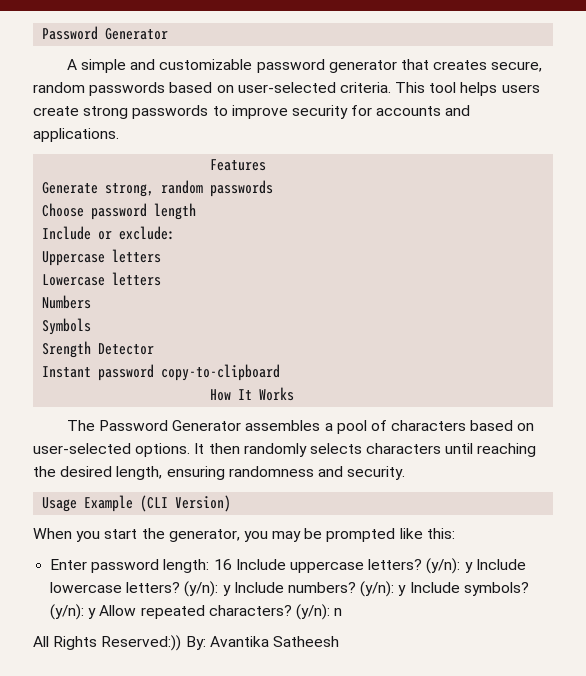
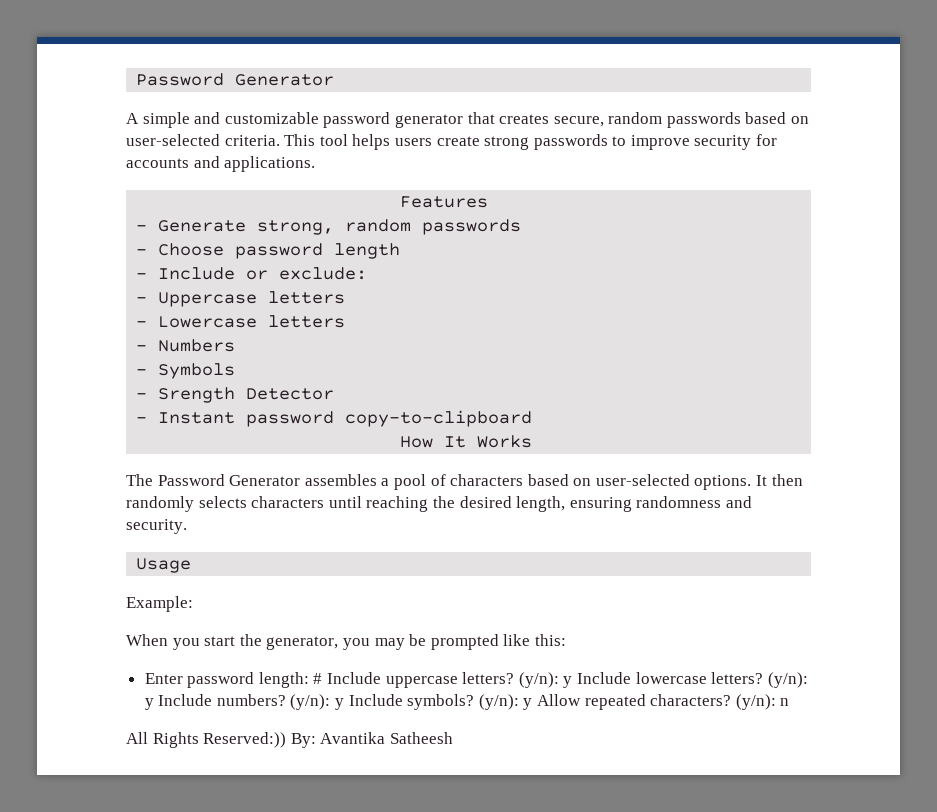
- Generate strong, random passwords
+ - Generate strong, random passwords
- Choose password length
+ - Choose password length
- Include or exclude:
+ - Include or exclude:
- Uppercase letters
+ - Uppercase letters
- Lowercase letters
+ - Lowercase letters
- Numbers
+ - Numbers
- Symbols
+ - Symbols
- Srength Detector
+ - Srength Detector
- Instant password copy-to-clipboard
+ - Instant password copy-to-clipboard
- Usage Example (CLI Version)
+ Usage
+ Example:
- Enter password length: 16 Include uppercase letters?
+ Enter password length: # Include uppercase letters?

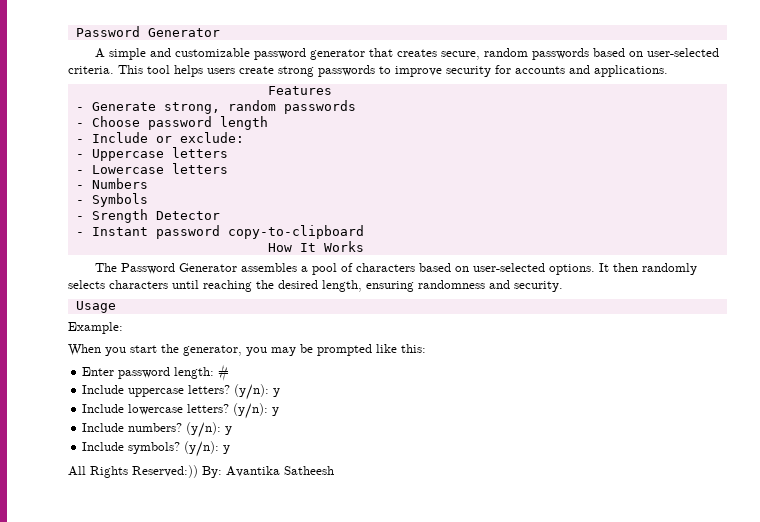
- Enter password length: # Include uppercase letters? (y/n): y Include lowercase letters? (y/n): y Include numbers? (y/n): y Include symbols? (y/n): y Allow repeated characters? (y/n): n
+ Enter password length: #
+ Include uppercase letters? (y/n): y
+ Include lowercase letters? (y/n): y
+ Include numbers? (y/n): y
+ Include symbols? (y/n): y

